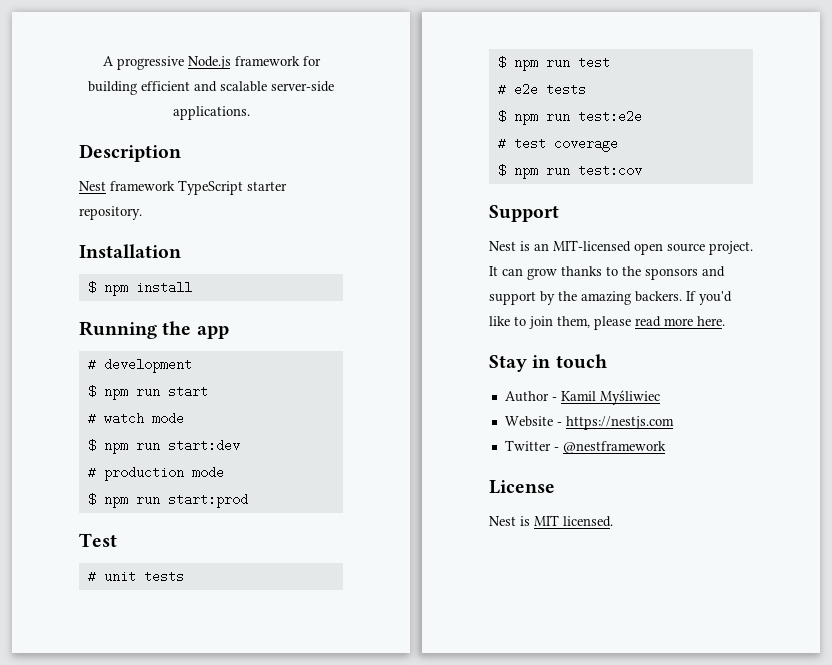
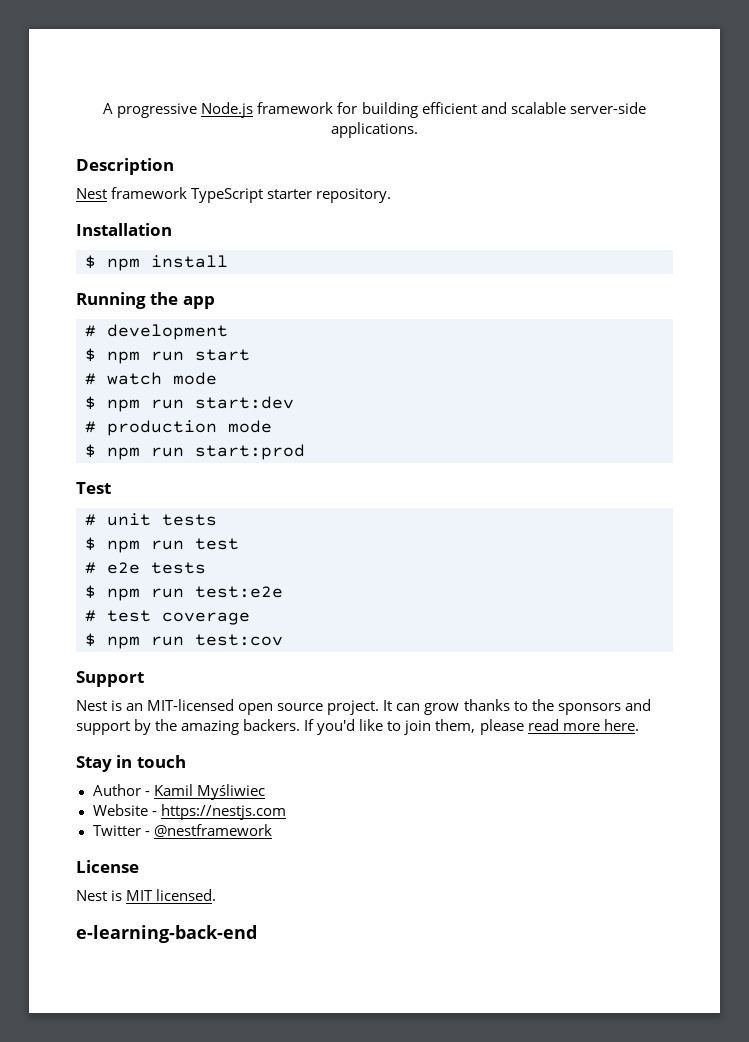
+ e-learning-back-end

